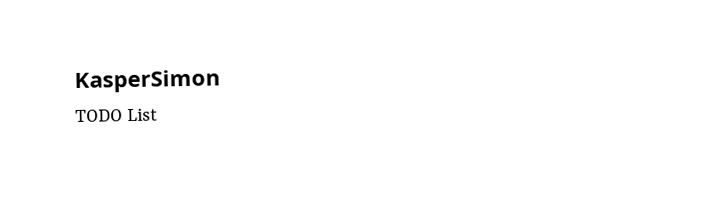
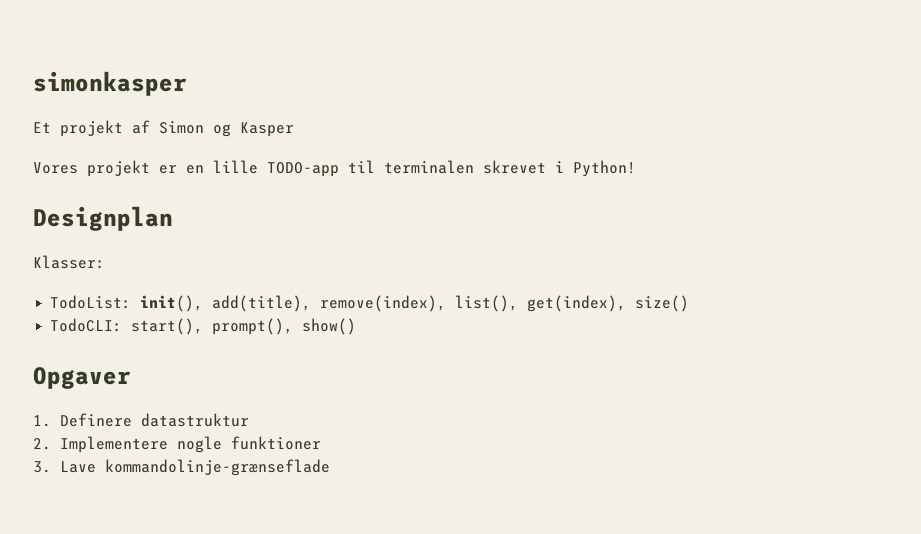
- KasperSimon
- TODO List
+ simonkasper
+ Et projekt af Simon og Kasper
+ Vores projekt er en lille TODO-app til terminalen skrevet i Python!
+ Designplan
+ Klasser:
+ TodoList: init(), add(title), remove(index), list(), get(index), size()
+ TodoCLI: start(), prompt(), show()
+ Opgaver
+ 1. Definere datastruktur
+ 2. Implementere nogle funktioner
+ 3. Lave kommandolinje-grænseflade

